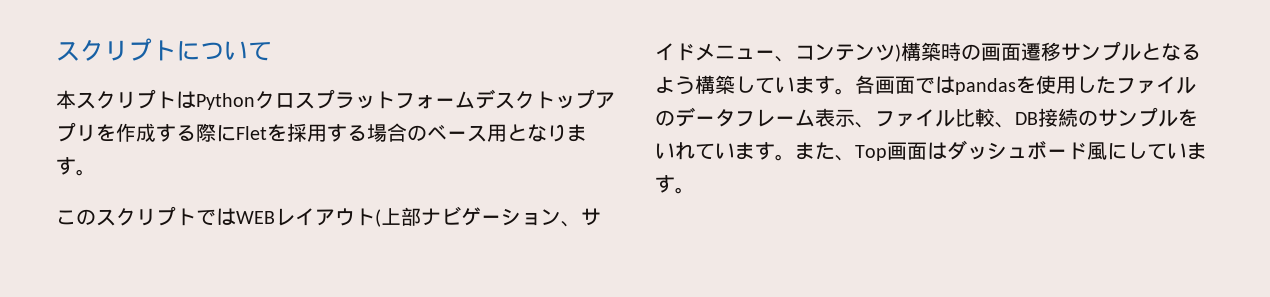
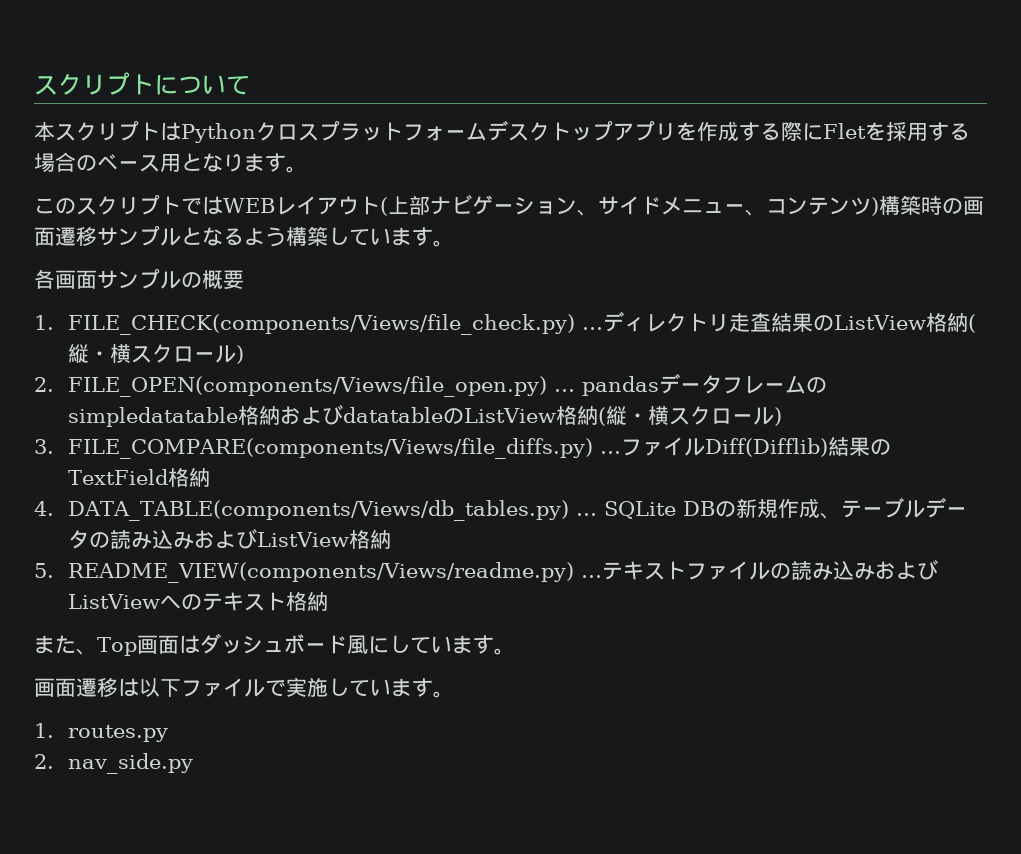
- このスクリプトではWEBレイアウト(上部ナビゲーション、サイドメニュー、コンテンツ)構築時の画面遷移サンプルとなるよう構築しています。各画面ではpandasを使用したファイルのデータフレーム表示、ファイル比較、DB接続のサンプルをいれています。また、Top画面はダッシュボード風にしています。
+ このスクリプトではWEBレイアウト(上部ナビゲーション、サイドメニュー、コンテンツ)構築時の画面遷移サンプルとなるよう構築しています。
+ 各画面サンプルの概要
+ 1. FILE_CHECK(components/Views/file_check.py) …ディレクトリ走査結果のListView格納(縦・横スクロール)
+ 2. FILE_OPEN(components/Views/file_open.py) … pandasデータフレームのsimpledatatable格納およびdatatableのListView格納(縦・横スクロール)
+ 3. FILE_COMPARE(components/Views/file_diffs.py) …ファイルDiff(Difflib)結果のTextField格納
+ 4. DATA_TABLE(components/Views/db_tables.py) … SQLite DBの新規作成、テーブルデータの読み込みおよびListView格納
+ 5. README_VIEW(components/Views/readme.py) …テキストファイルの読み込みおよびListViewへのテキスト格納
+ また、Top画面はダッシュボード風にしています。
+ 画面遷移は以下ファイルで実施しています。
+ 1. routes.py
+ 2. nav_side.py

